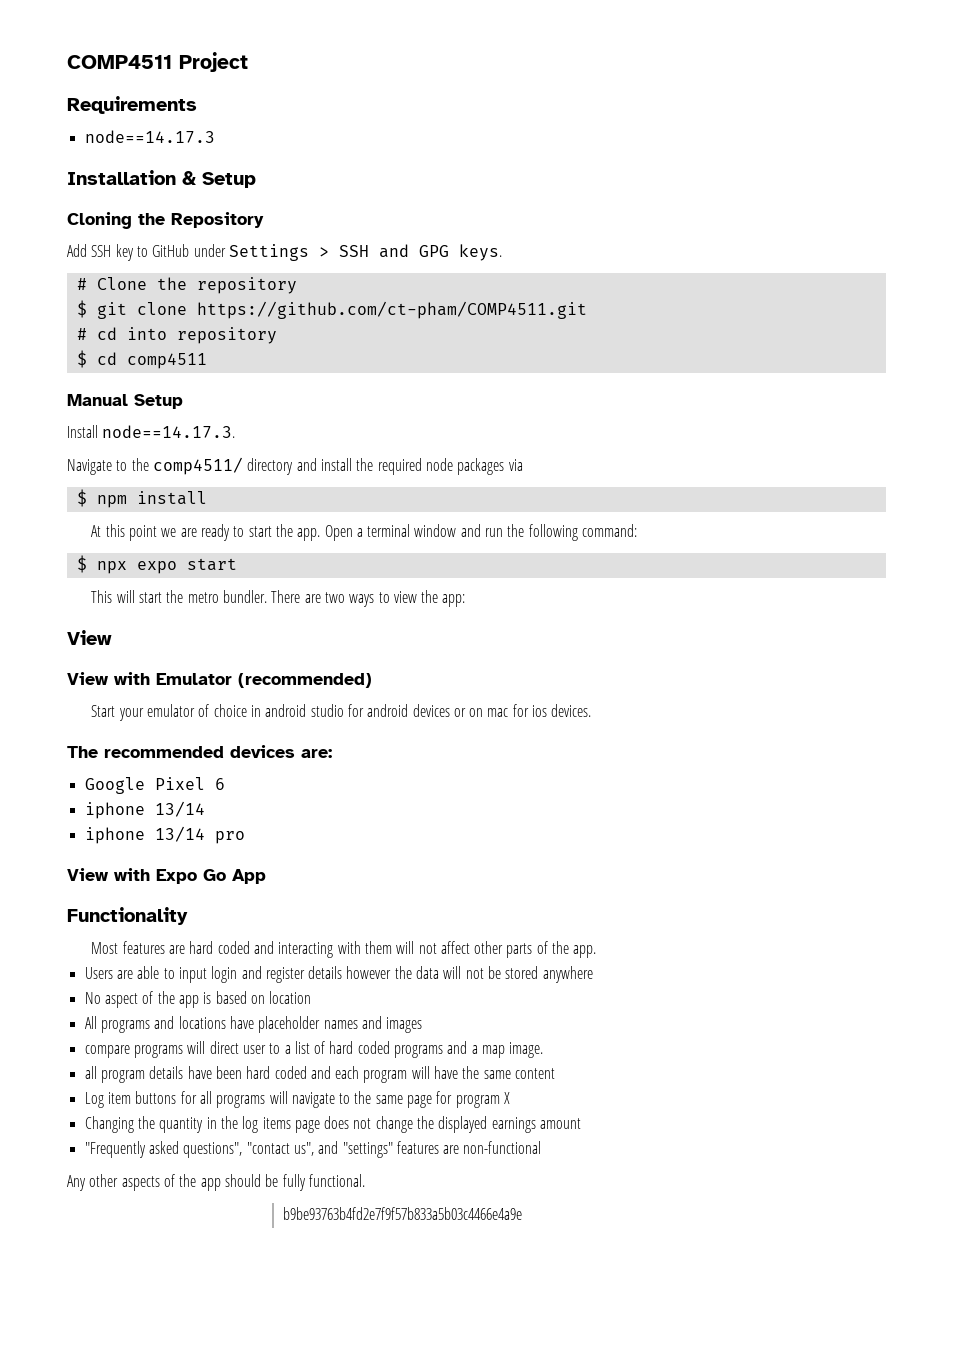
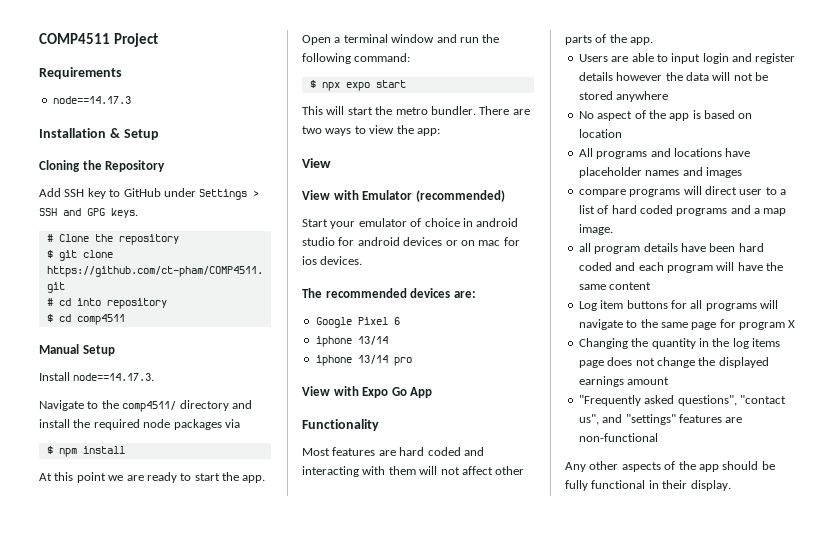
- Any other aspects of the app should be fully functional.
- b9be93763b4fd2e7f9f57b833a5b03c4466e4a9e
+ Any other aspects of the app should be fully functional in their display.

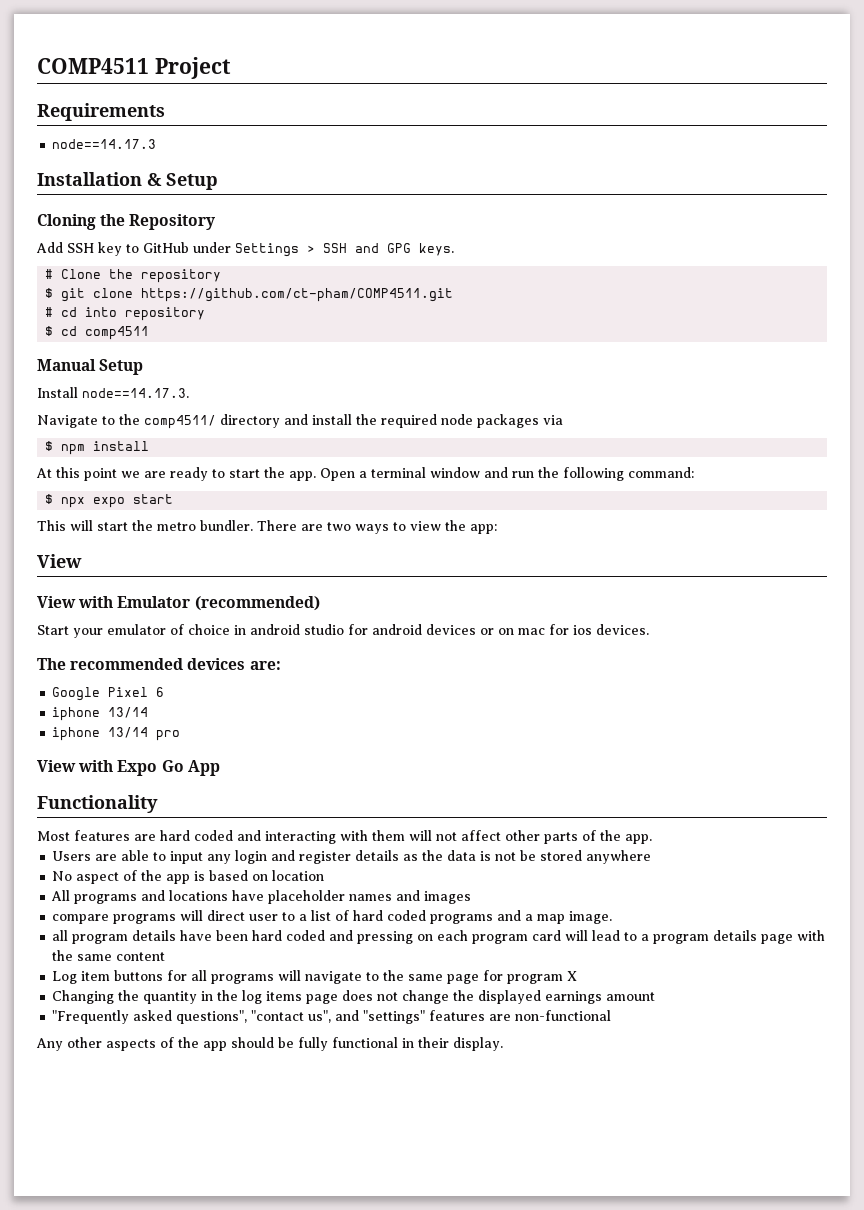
- Users are able to input login and register details however the data will not be stored anywhere
+ Users are able to input any login and register details as the data is not be stored anywhere
- all program details have been hard coded and each program will have the same content
+ all program details have been hard coded and pressing on each program card will lead to a program details page with the same content

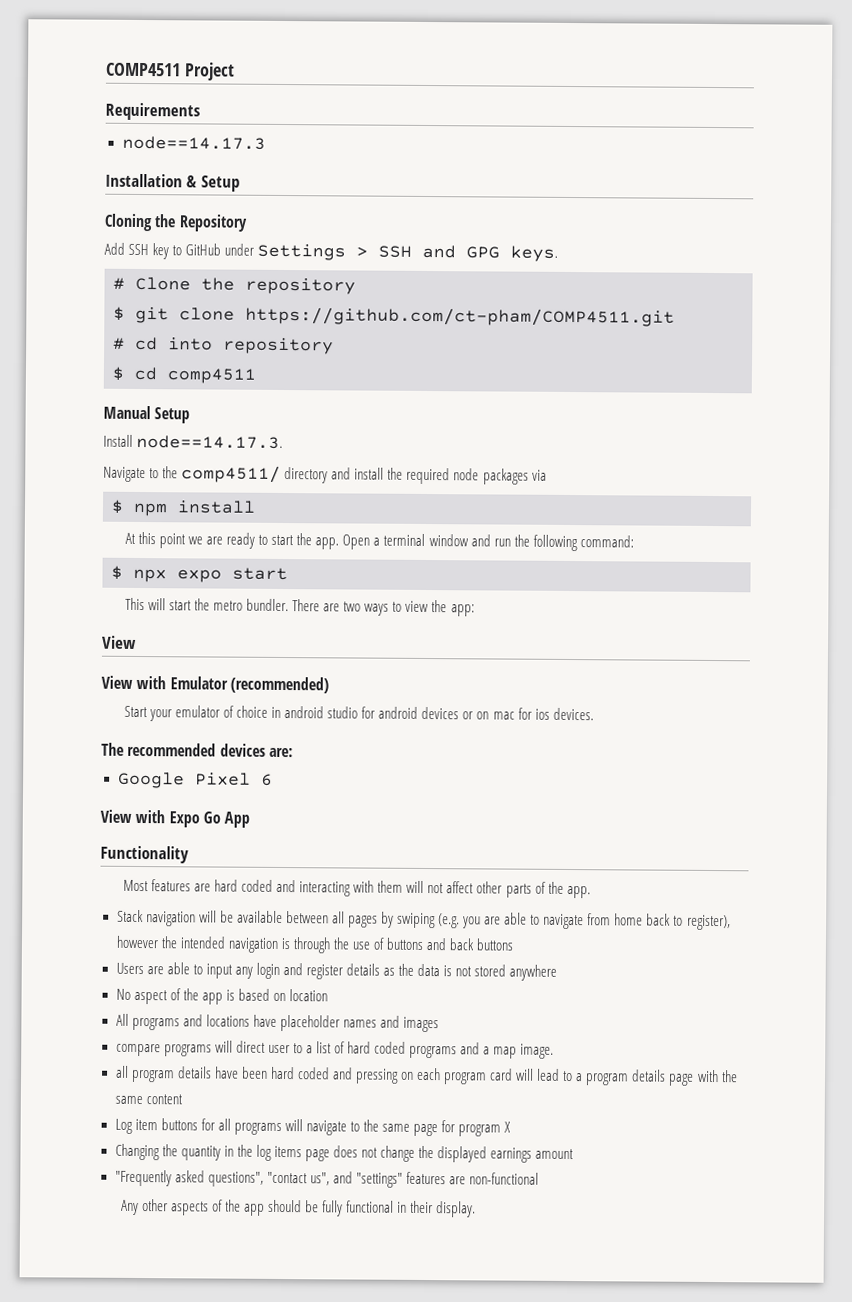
  Google Pixel 6
- iphone 13/14
- iphone 13/14 pro
+ Stack navigation will be available between all pages by swiping (e.g. you are able to navigate from home back to register), however the intended navigation is through the use of buttons and back buttons
- Users are able to input any login and register details as the data is not be stored anywhere
+ Users are able to input any login and register details as the data is not stored anywhere

